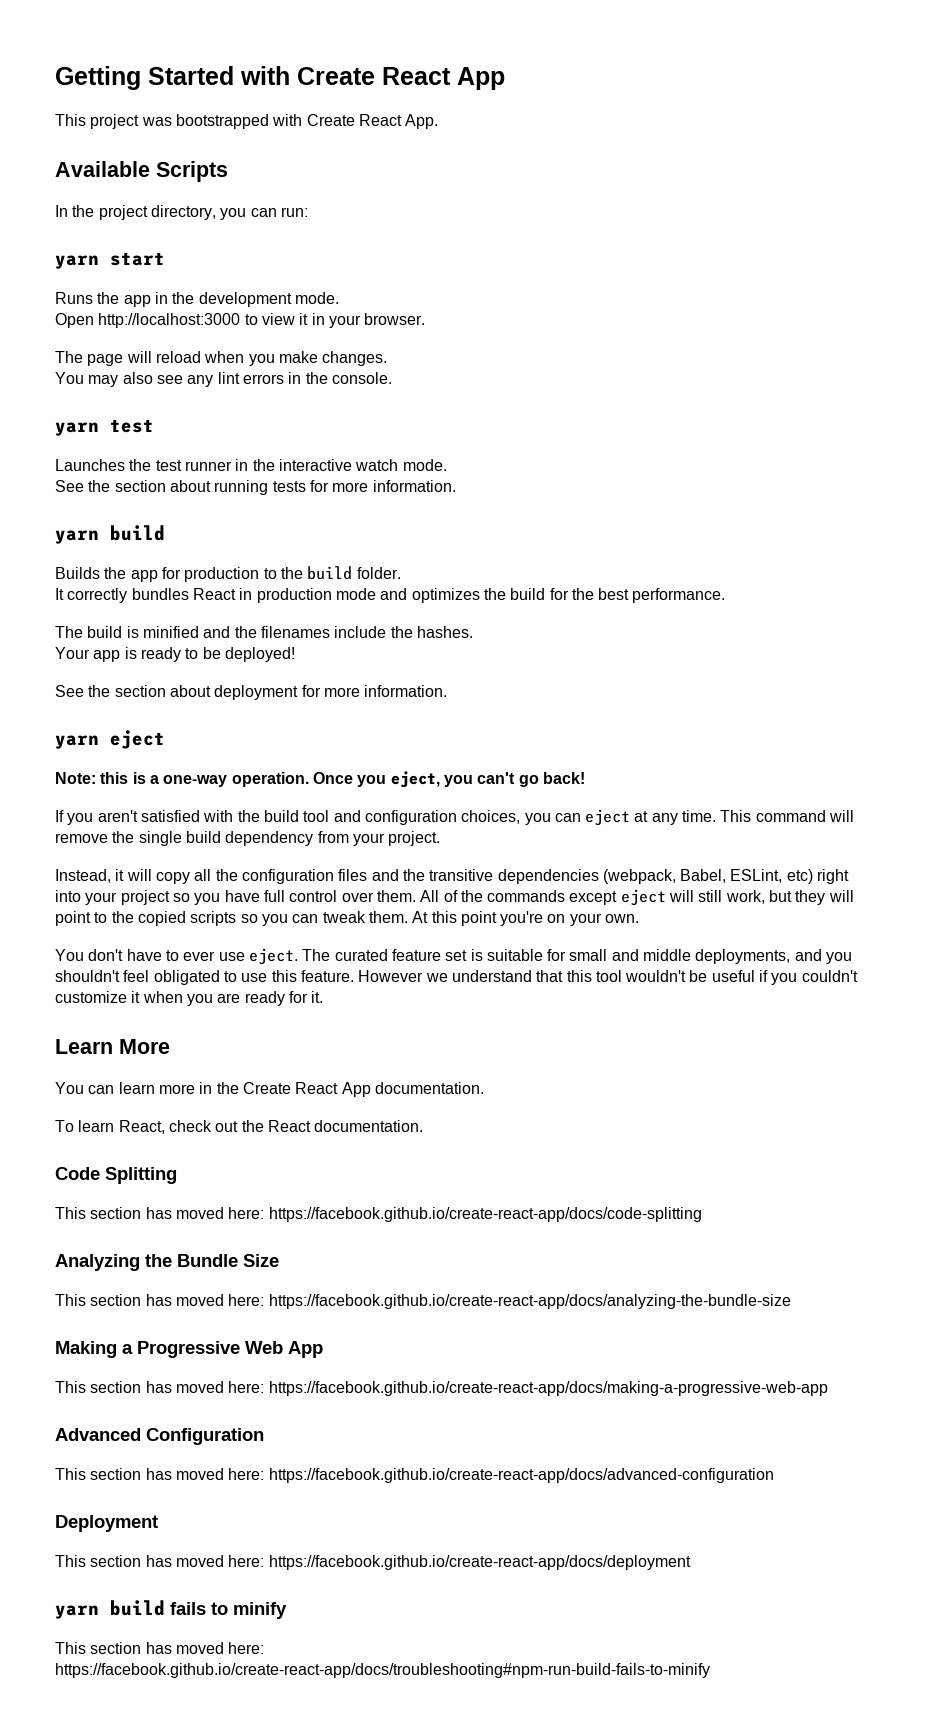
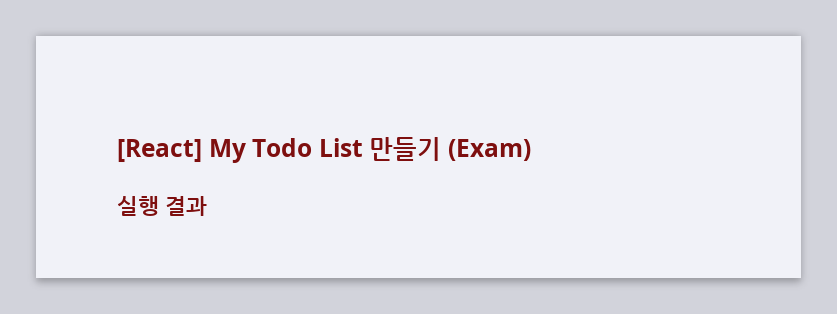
- Getting Started with Create React App
- This project was bootstrapped with Create React App.
- Available Scripts
- In the project directory, you can run:
- yarn start
- Runs the app in the development mode.
- Open http://localhost:3000 to view it in your browser.
- The page will reload when you make changes.
- You may also see any lint errors in the console.
- yarn test
- Launches the test runner in the interactive watch mode.
- See the section about running tests for more information.
- yarn build
- Builds the app for production to the build folder.
- It correctly bundles React in production mode and optimizes the build for the best performance.
- The build is minified and the filenames include the hashes.
- Your app is ready to be deployed!
- See the section about deployment for more information.
- yarn eject
- Note: this is a one-way operation. Once you eject, you can't go back!
- If you aren't satisfied with the build tool and configuration choices, you can eject at any time. This command will remove the single build dependency from your project.
- Instead, it will copy all the configuration files and the transitive dependencies (webpack, Babel, ESLint, etc) right into your project so you have full control over them. All of the commands except eject will still work, but they will point to the copied scripts so you can tweak them. At this point you're on your own.
- You don't have to ever use eject. The curated feature set is suitable for small and middle deployments, and you shouldn't feel obligated to use this feature. However we understand that this tool wouldn't be useful if you couldn't customize it when you are ready for it.
- Learn More
- You can learn more in the Create React App documentation.
- To learn React, check out the React documentation.
- Code Splitting
- This section has moved here: https://facebook.github.io/create-react-app/docs/code-splitting
- Analyzing the Bundle Size
- This section has moved here: https://facebook.github.io/create-react-app/docs/analyzing-the-bundle-size
- Making a Progressive Web App
- This section has moved here: https://facebook.github.io/create-react-app/docs/making-a-progressive-web-app
- Advanced Configuration
- This section has moved here: https://facebook.github.io/create-react-app/docs/advanced-configuration
- Deployment
- This section has moved here: https://facebook.github.io/create-react-app/docs/deployment
- yarn build fails to minify
- This section has moved here: https://facebook.github.io/create-react-app/docs/troubleshooting#npm-run-build-fails-to-minify
+ [React] My Todo List 만들기 (Exam)
+ 실행 결과

